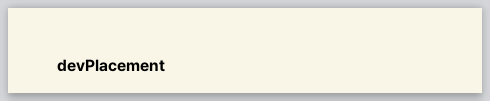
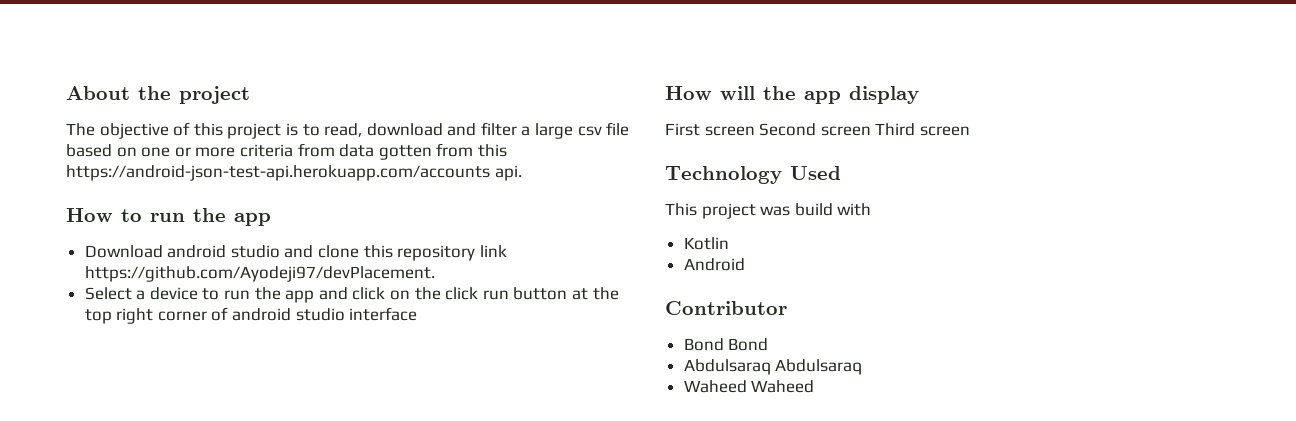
- devPlacement
+ About the project
+ The objective of this project is to read, download and filter a large csv file based on one or more criteria from data gotten from this https://android-json-test-api.herokuapp.com/accounts api.
+ How to run the app
+ Download android studio and clone this repository link https://github.com/Ayodeji97/devPlacement.
+ Select a device to run the app and click on the click run button at the top right corner of android studio interface
+ How will the app display
+ First screen Second screen Third screen
+ Technology Used
+ This project was build with
+ Kotlin
+ Android
+ Contributor
+ Bond Bond
+ Abdulsaraq Abdulsaraq
+ Waheed Waheed

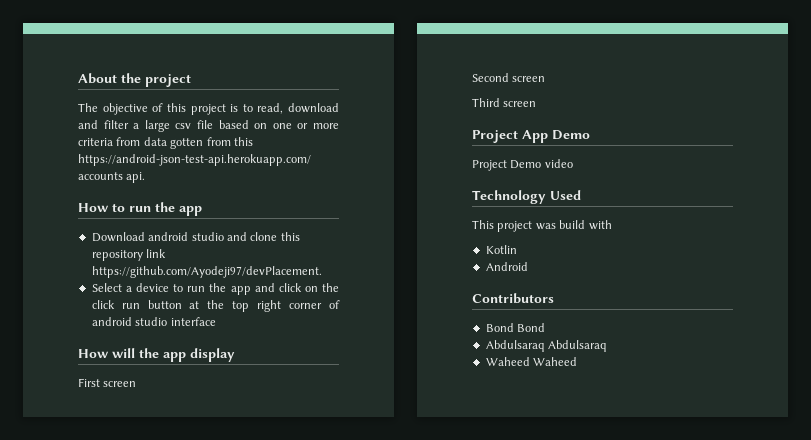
- First screen Second screen Third screen
+ First screen
+ Second screen
+ Third screen
+ Project App Demo
+ Project Demo video
- Contributor
+ Contributors

